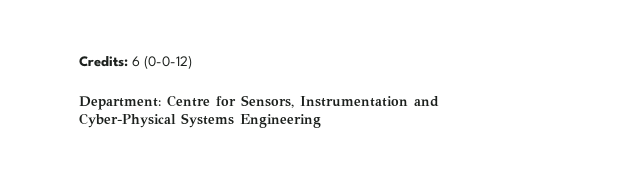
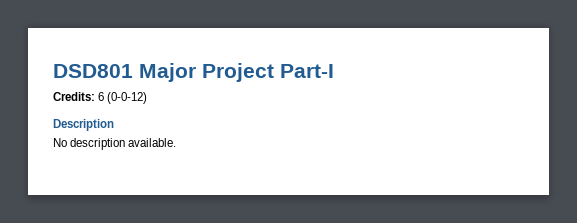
+ DSD801 Major Project Part-I
- Department: Centre for Sensors, Instrumentation and Cyber-Physical Systems Engineering
+ Description
+ No description available.

